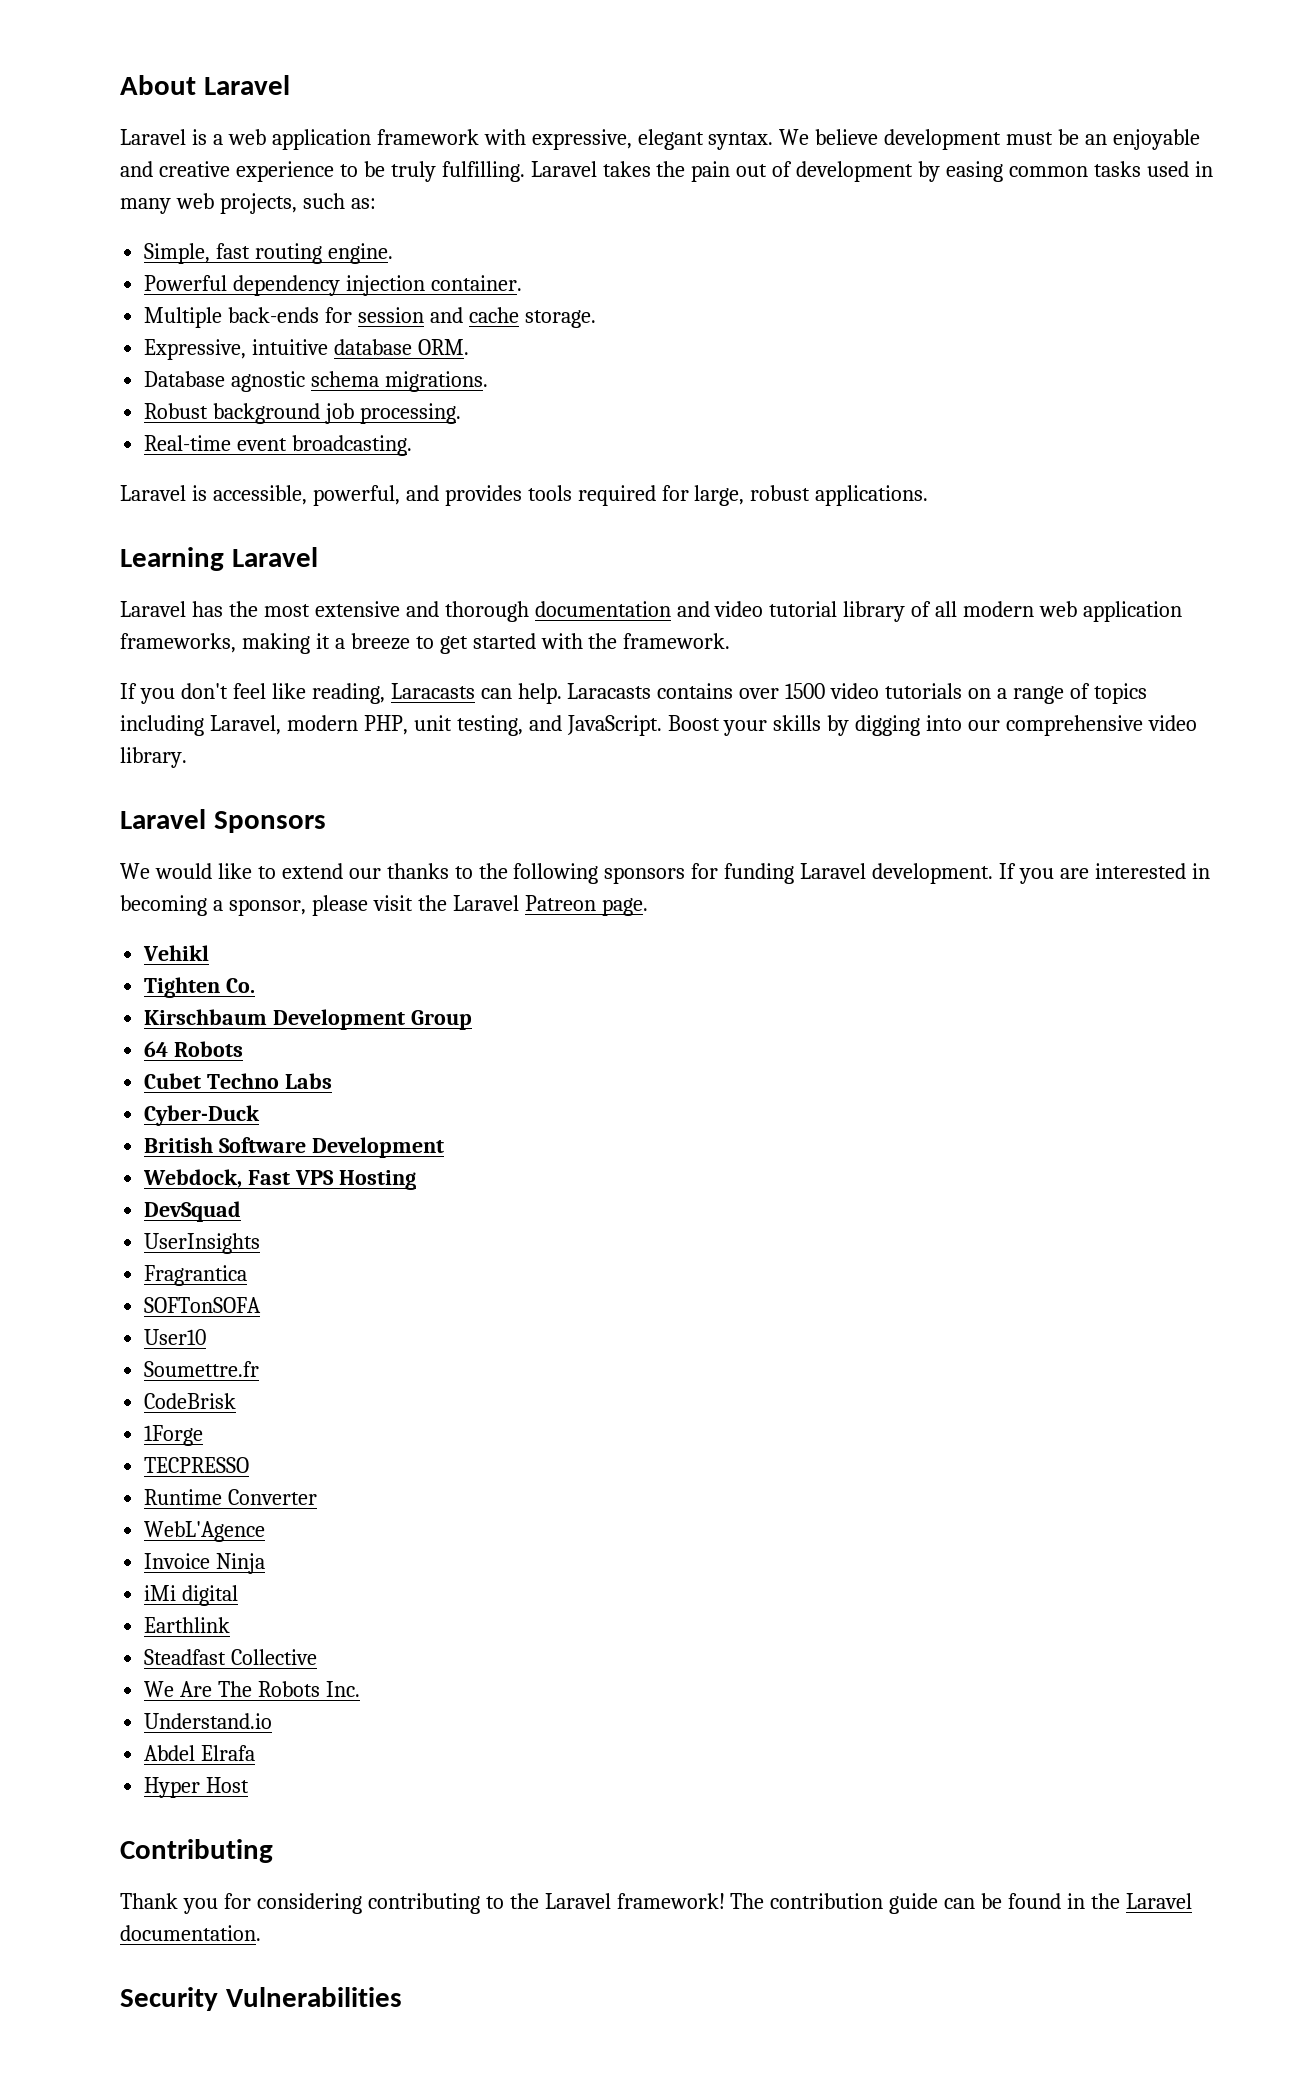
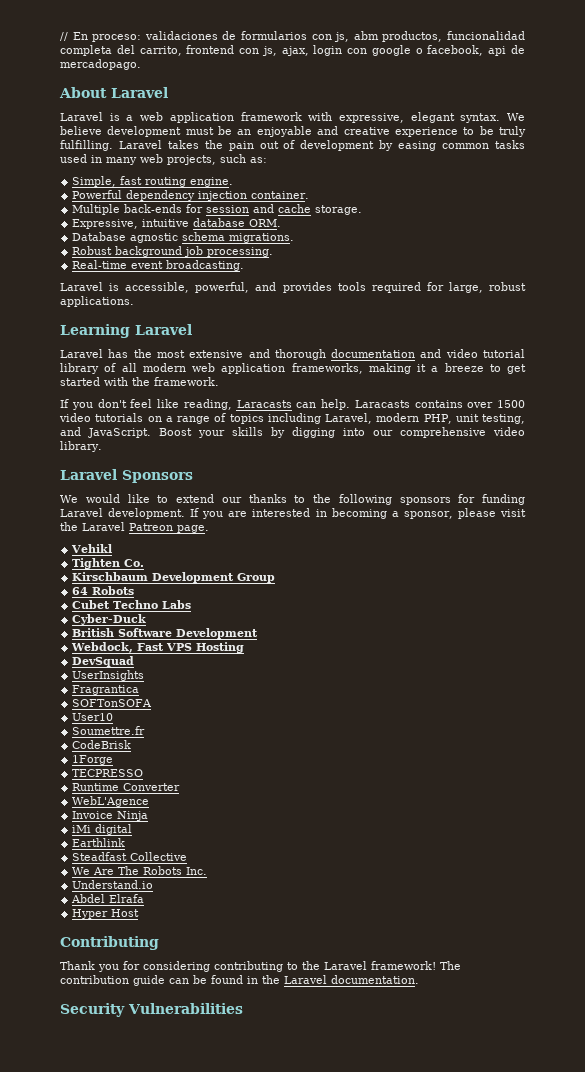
+ // En proceso: validaciones de formularios con js, abm productos, funcionalidad completa del carrito, frontend con js, ajax, login con google o facebook, api de mercadopago.

